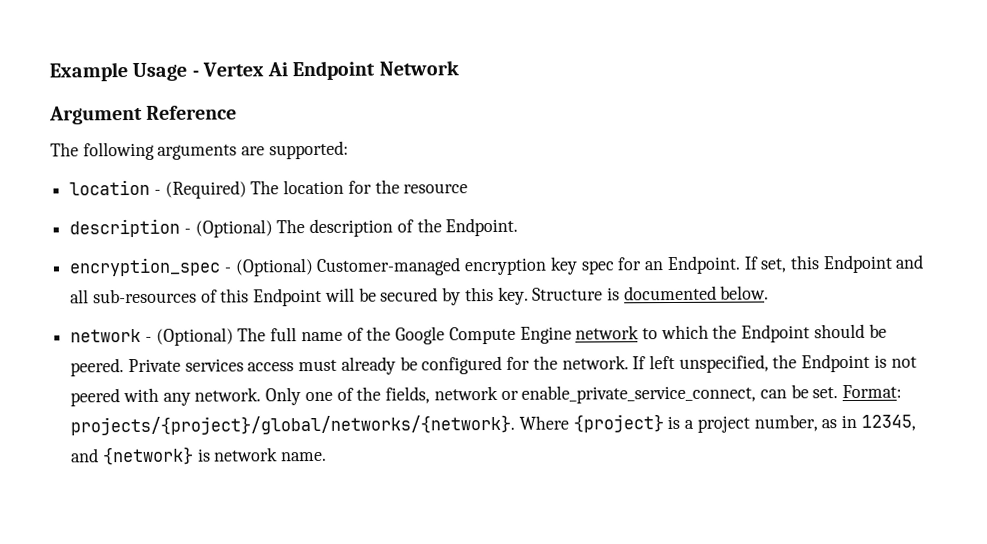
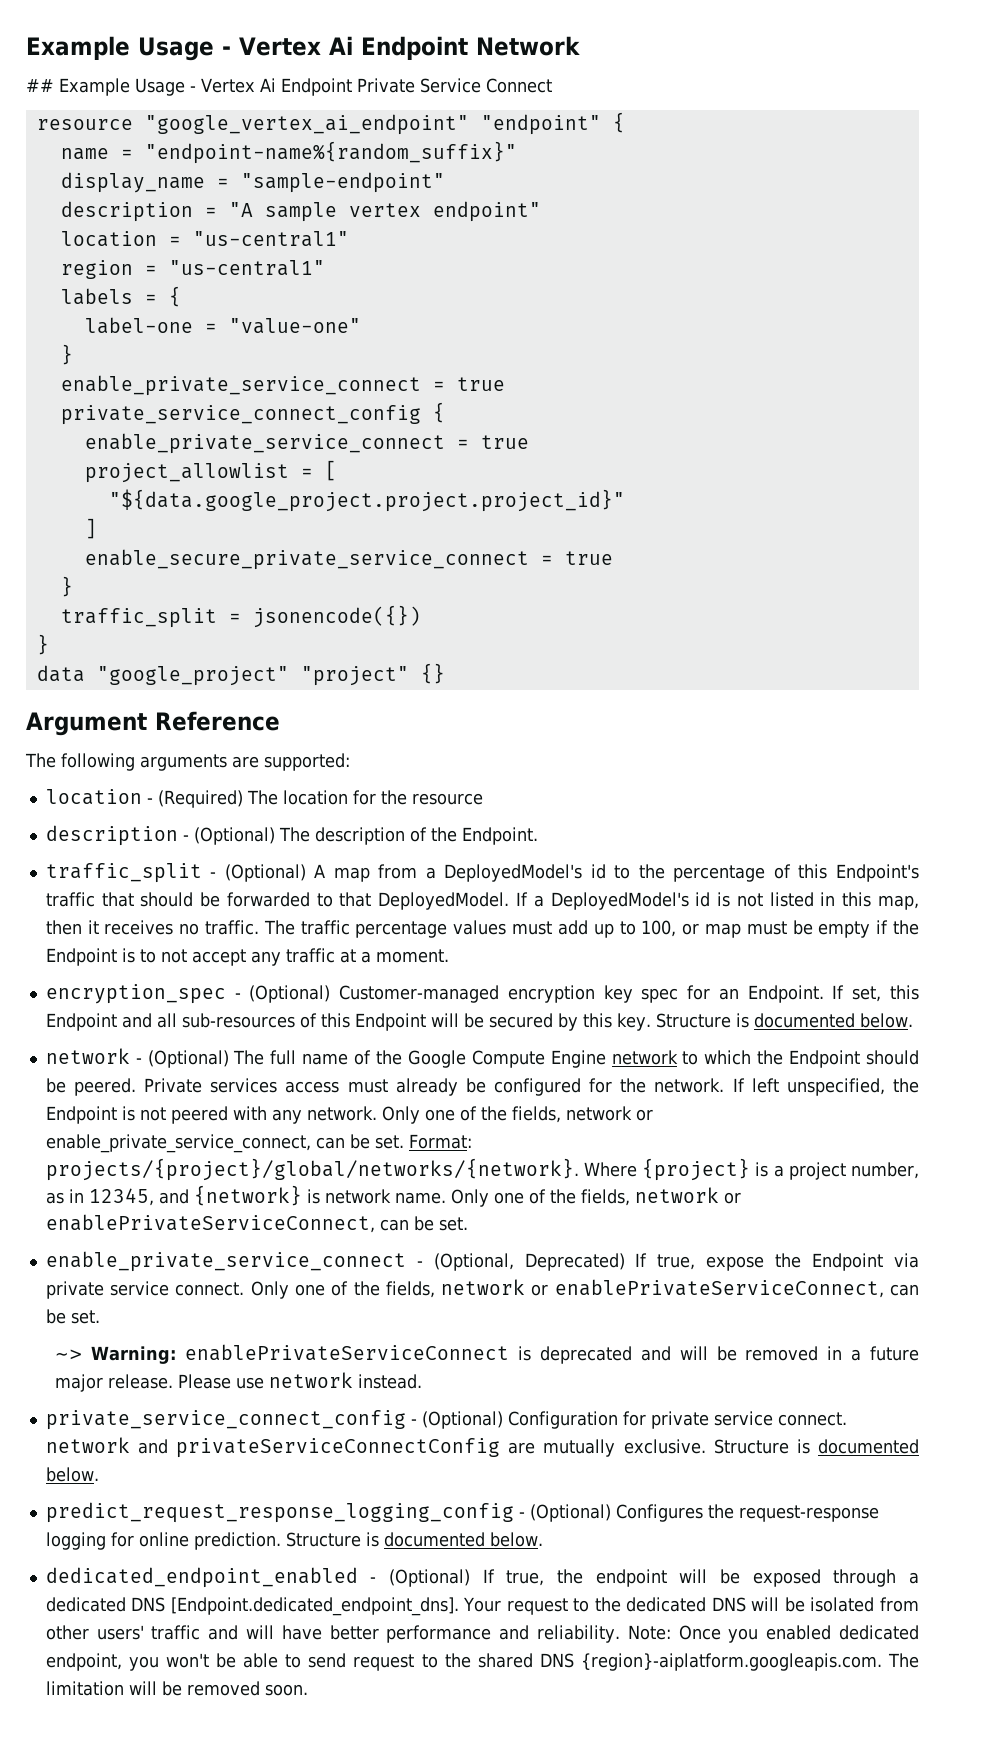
+ ## Example Usage - Vertex Ai Endpoint Private Service Connect
+ resource "google_vertex_ai_endpoint" "endpoint" {
+ name = "endpoint-name%{random_suffix}"
+ display_name = "sample-endpoint"
+ description = "A sample vertex endpoint"
+ location = "us-central1"
+ region = "us-central1"
+ labels = {
+ label-one = "value-one"
+ }
+ enable_private_service_connect = true
+ private_service_connect_config {
+ enable_private_service_connect = true
+ project_allowlist = [
+ "${data.google_project.project.project_id}"
+ ]
+ enable_secure_private_service_connect = true
+ }
+ traffic_split = jsonencode({})
+ }
+ data "google_project" "project" {}
+ traffic_split - (Optional) A map from a DeployedModel's id to the percentage of this Endpoint's traffic that should be forwarded to that DeployedModel. If a DeployedModel's id is not listed in this map, then it receives no traffic. The traffic percentage values must add up to 100, or map must be empty if the Endpoint is to not accept any traffic at a moment.
- Where {project} is a project number, as in 12345, and {network} is network name.
+ Where {project} is a project number, as in 12345, and {network} is network name. Only one of the fields, network or enablePrivateServiceConnect, can be set.
+ enable_private_service_connect - (Optional, Deprecated) If true, expose the Endpoint via private service connect. Only one of the fields, network or enablePrivateServiceConnect, can be set.
+ ~> Warning: enablePrivateServiceConnect is deprecated and will be removed in a future major release. Please use network instead.
+ private_service_connect_config - (Optional) Configuration for private service connect. network and privateServiceConnectConfig are mutually exclusive. Structure is documented below.
+ predict_request_response_logging_config - (Optional) Configures the request-response logging for online prediction. Structure is documented below.
+ dedicated_endpoint_enabled - (Optional) If true, the endpoint will be exposed through a dedicated DNS [Endpoint.dedicated_endpoint_dns]. Your request to the dedicated DNS will be isolated from other users' traffic and will have better performance and reliability. Note: Once you enabled dedicated endpoint, you won't be able to send request to the shared DNS {region}-aiplatform.googleapis.com. The limitation will be removed soon.

